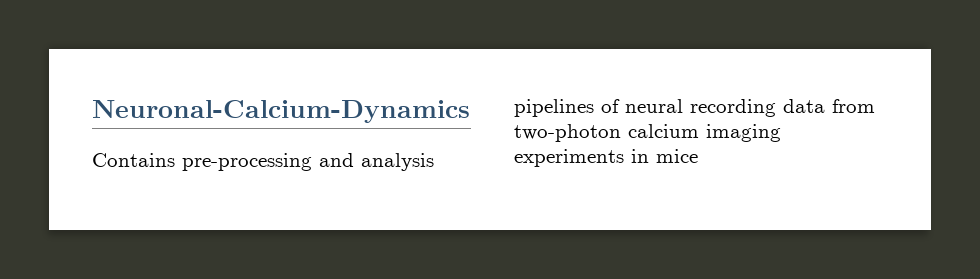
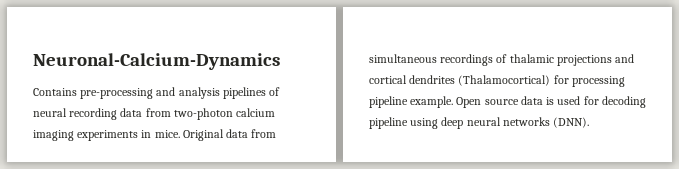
- Contains pre-processing and analysis pipelines of neural recording data from two-photon calcium imaging experiments in mice
+ Contains pre-processing and analysis pipelines of neural recording data from two-photon calcium imaging experiments in mice. Original data from simultaneous recordings of thalamic projections and cortical dendrites (Thalamocortical) for processing pipeline example. Open source data is used for decoding pipeline using deep neural networks (DNN).

